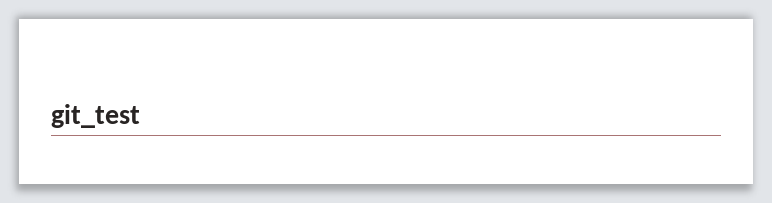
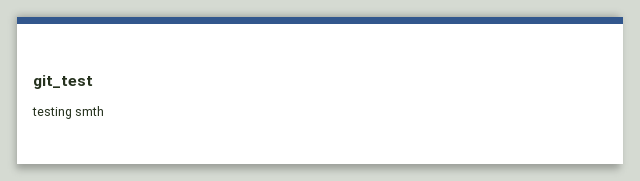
+ testing smth

